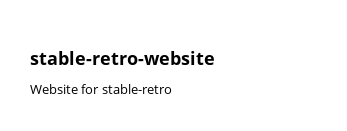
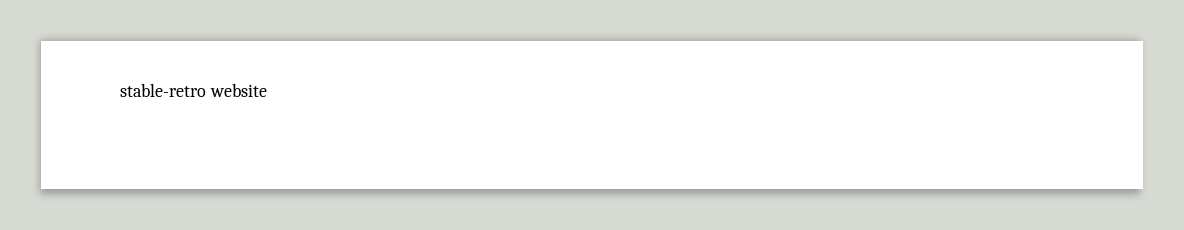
- stable-retro-website
- Website for stable-retro
+ stable-retro website

